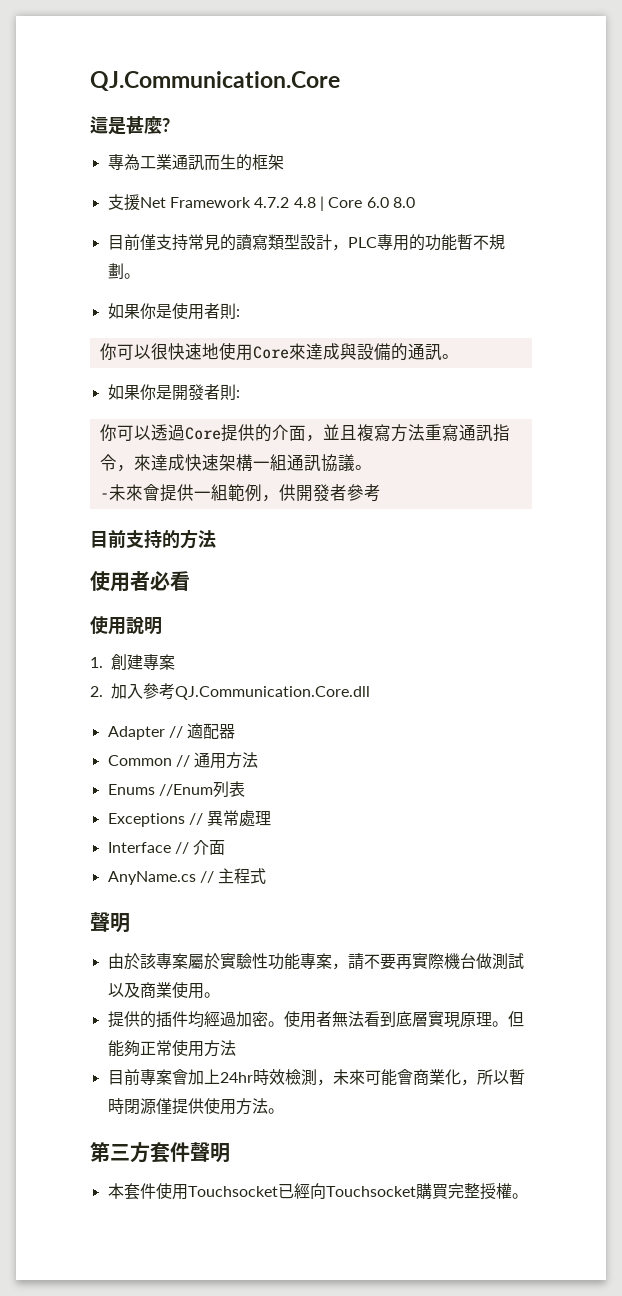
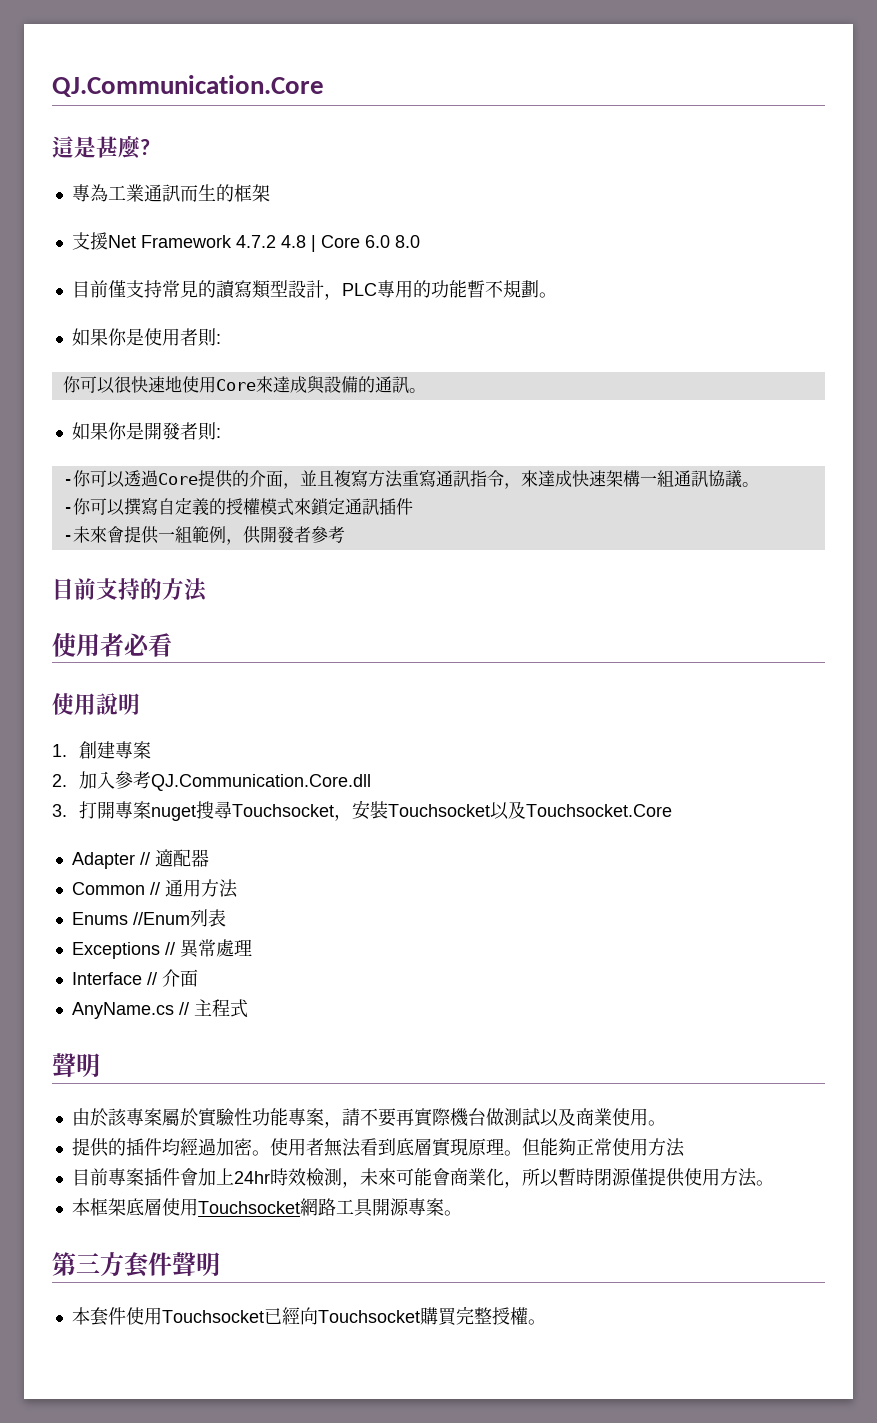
- 你可以透過Core提供的介面，並且複寫方法重寫通訊指令，來達成快速架構一組通訊協議。
+ -你可以透過Core提供的介面，並且複寫方法重寫通訊指令，來達成快速架構一組通訊協議。
+ -你可以撰寫自定義的授權模式來鎖定通訊插件
+ 3.打開專案nuget搜尋Touchsocket，安裝Touchsocket以及Touchsocket.Core
- 目前專案會加上24hr時效檢測，未來可能會商業化，所以暫時閉源僅提供使用方法。
+ 目前專案插件會加上24hr時效檢測，未來可能會商業化，所以暫時閉源僅提供使用方法。
+ 本框架底層使用Touchsocket網路工具開源專案。

